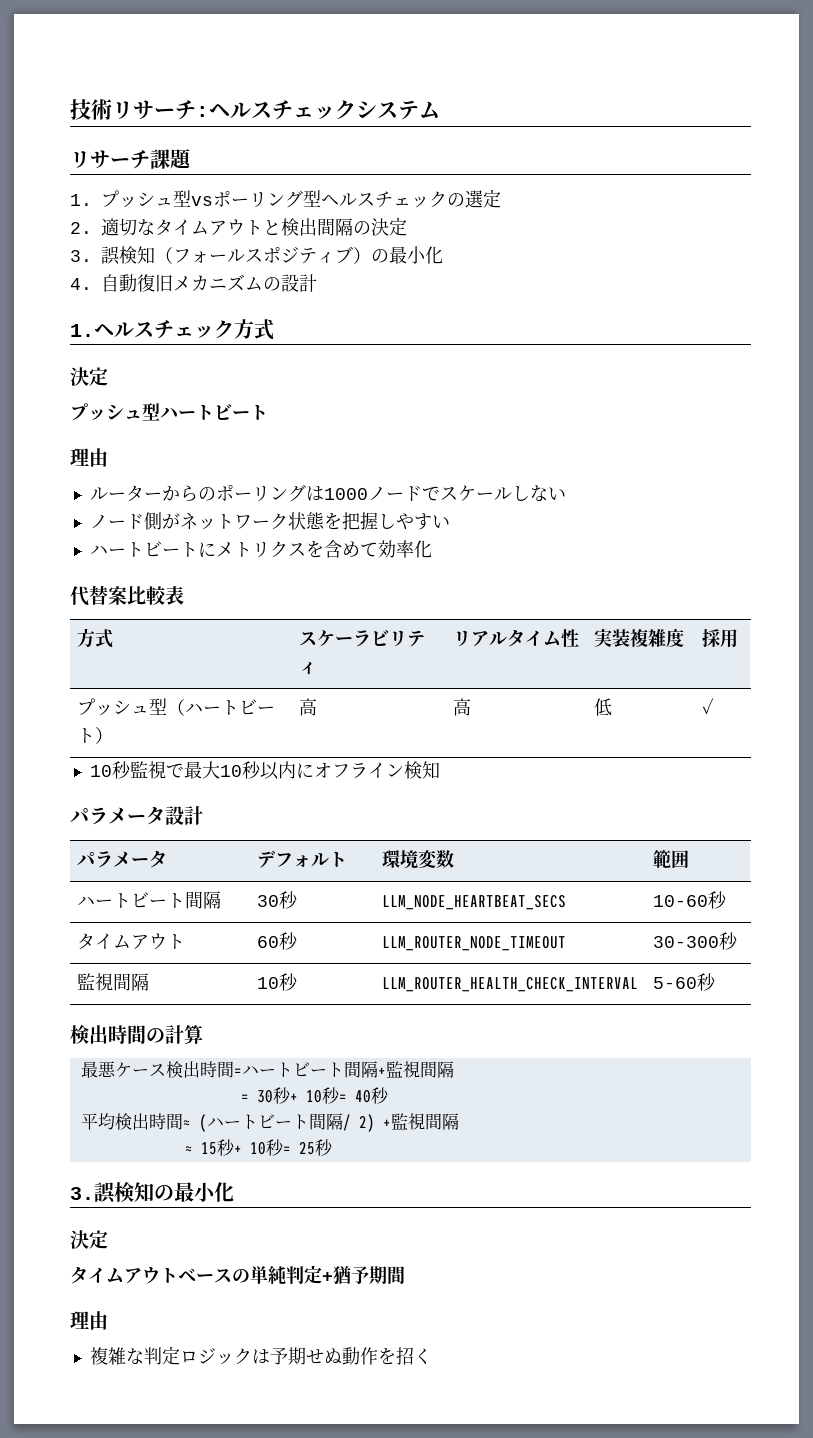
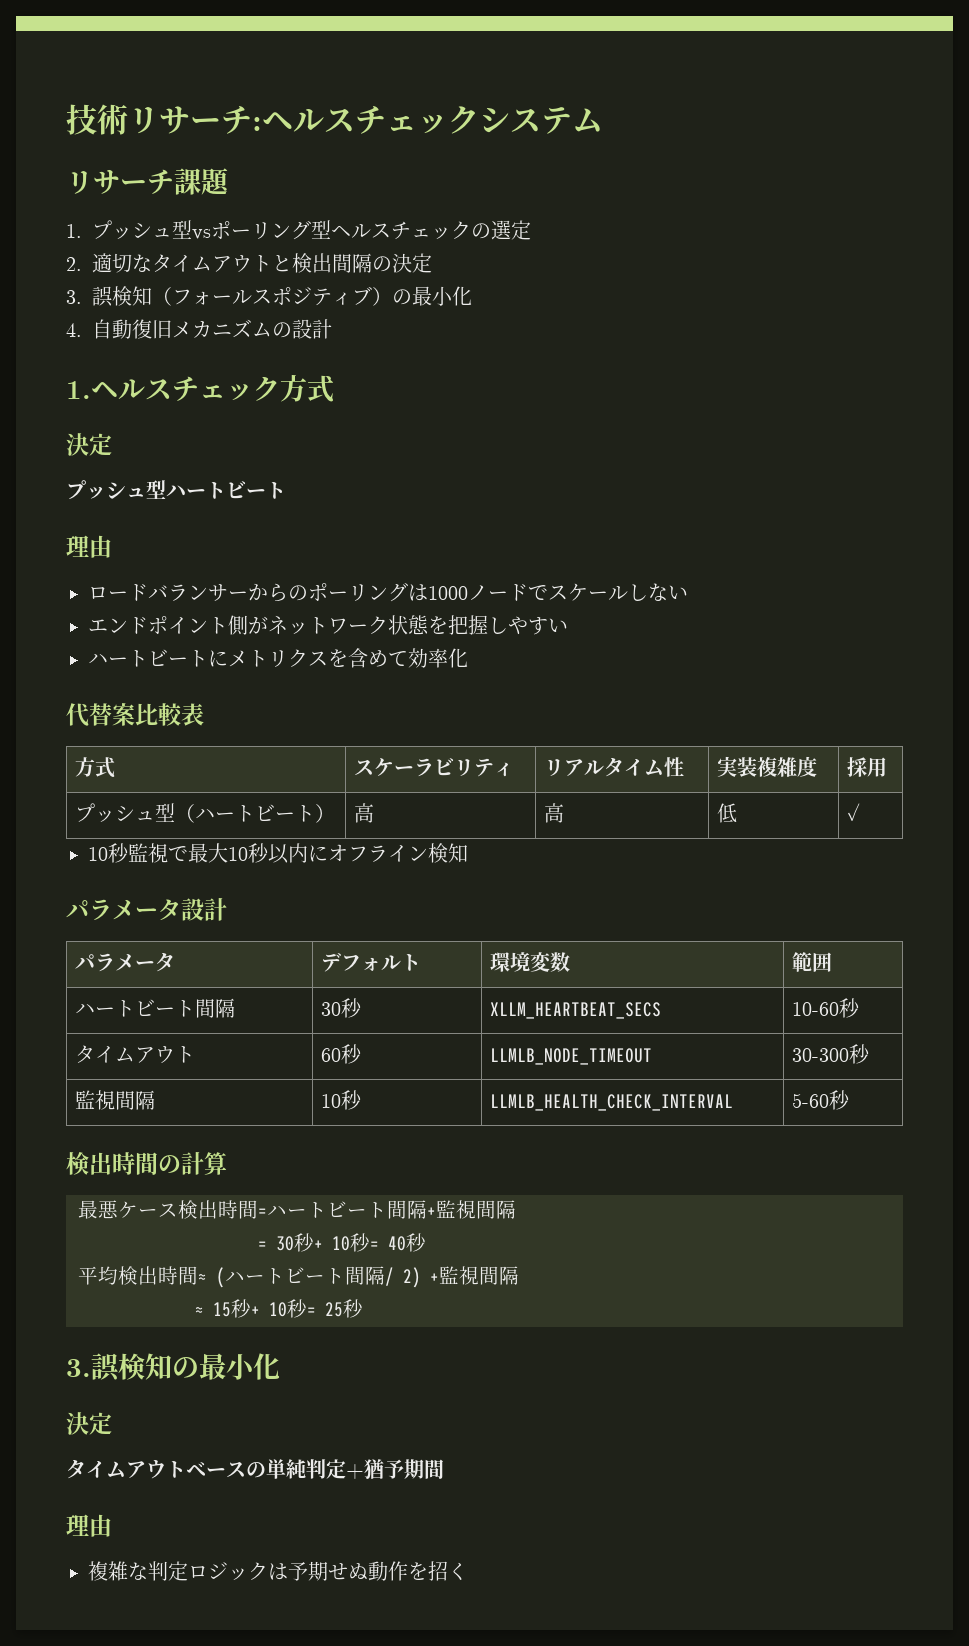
- ルーターからのポーリングは1000ノードでスケールしない
+ ロードバランサーからのポーリングは1000ノードでスケールしない
- ノード側がネットワーク状態を把握しやすい
+ エンドポイント側がネットワーク状態を把握しやすい
- ハートビート間隔 | 30秒 | LLM_NODE_HEARTBEAT_SECS | 10-60秒
+ ハートビート間隔 | 30秒 | XLLM_HEARTBEAT_SECS | 10-60秒
- タイムアウト | 60秒 | LLM_ROUTER_NODE_TIMEOUT | 30-300秒
+ タイムアウト | 60秒 | LLMLB_NODE_TIMEOUT | 30-300秒
- 監視間隔 | 10秒 | LLM_ROUTER_HEALTH_CHECK_INTERVAL | 5-60秒
+ 監視間隔 | 10秒 | LLMLB_HEALTH_CHECK_INTERVAL | 5-60秒

